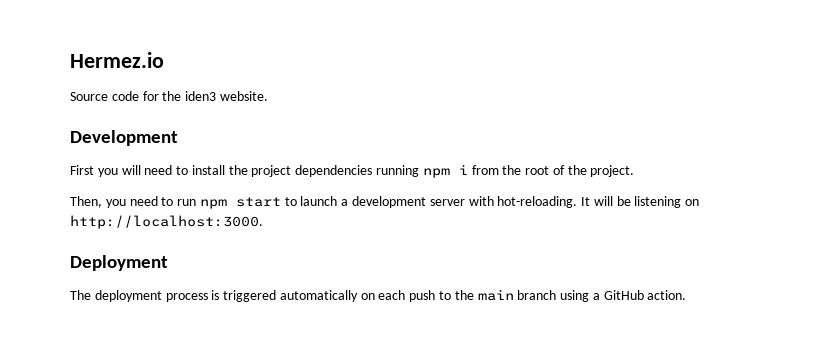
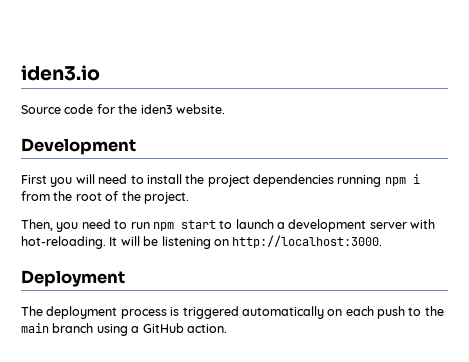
- Hermez.io
+ iden3.io

